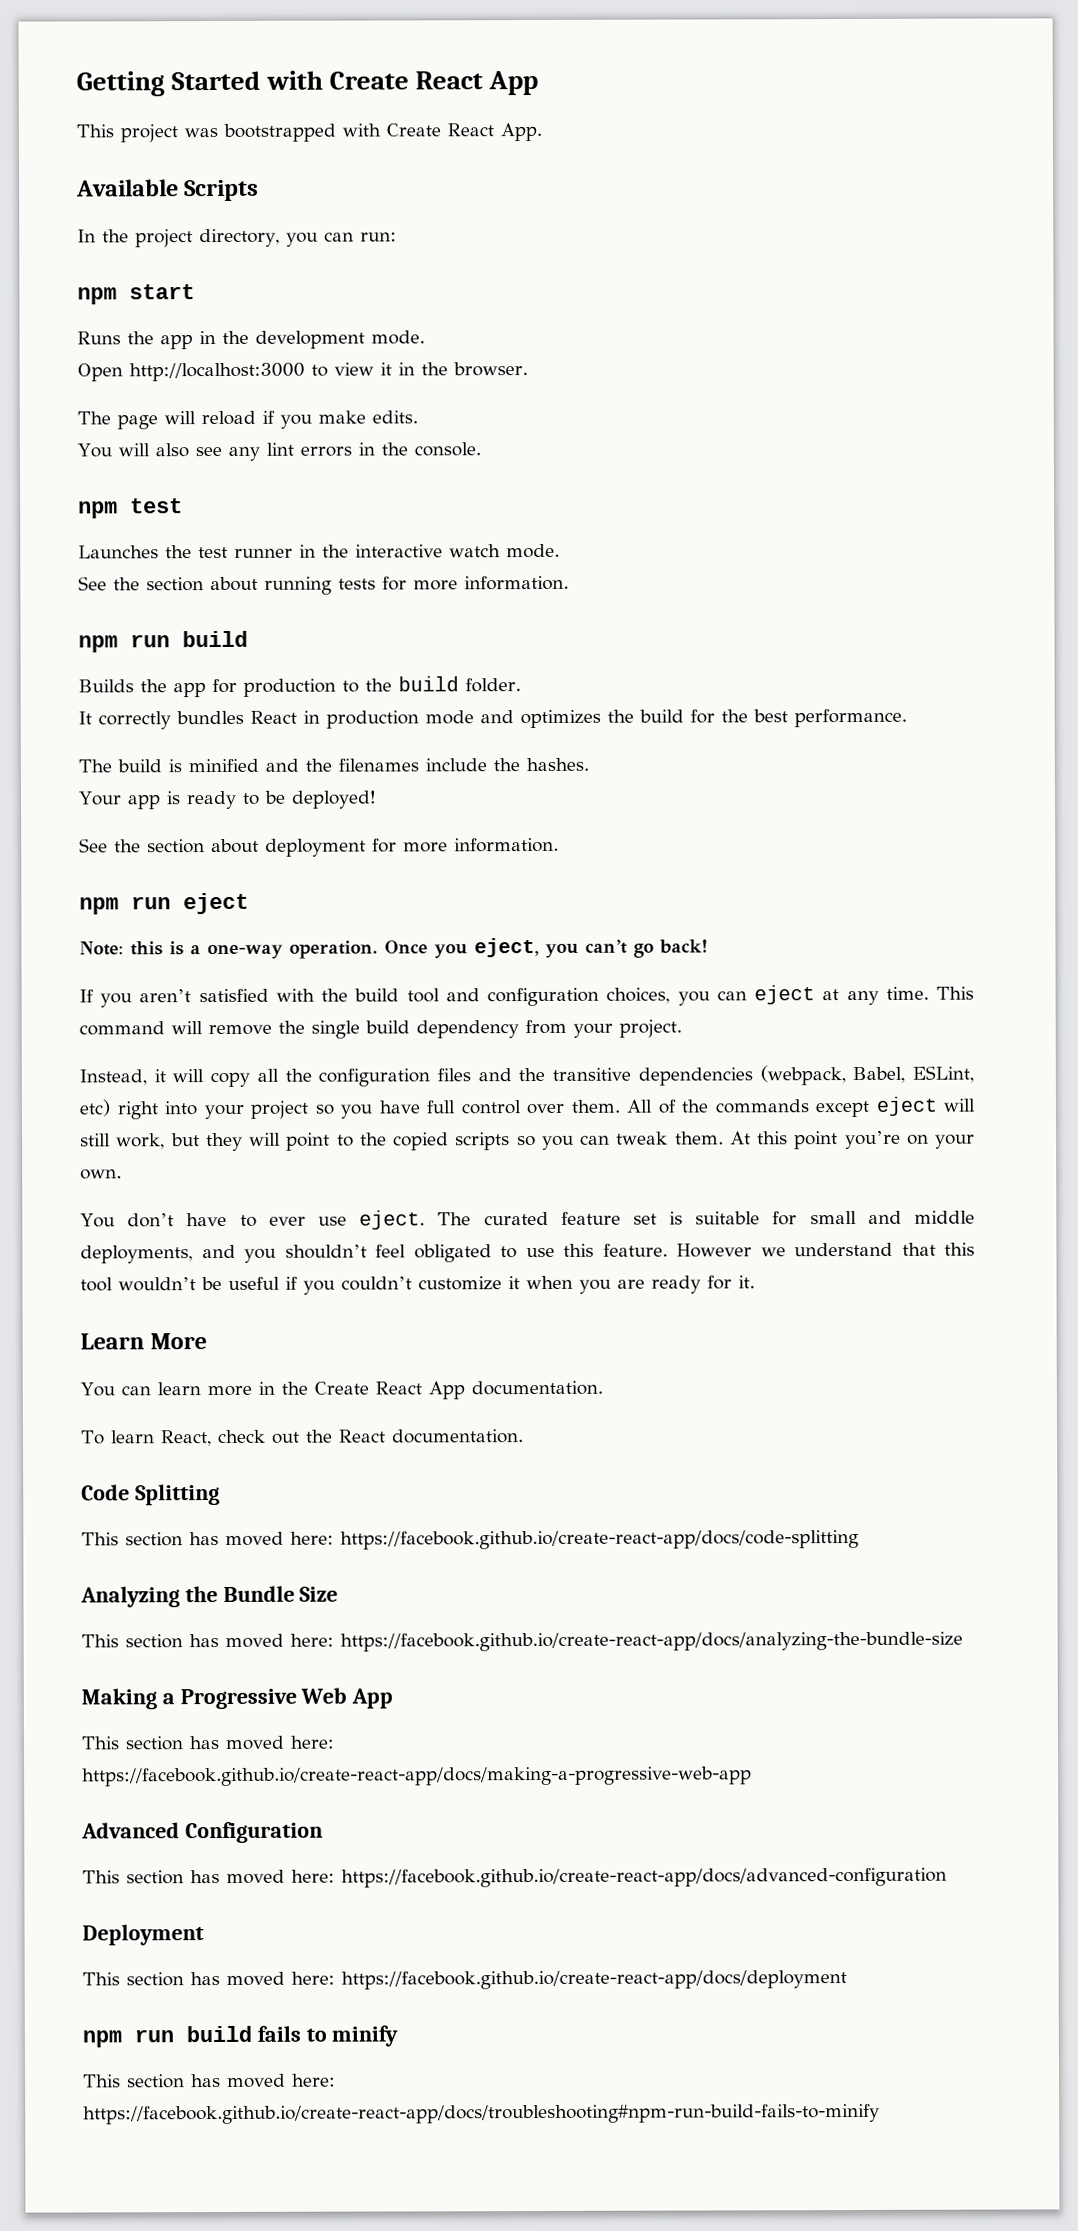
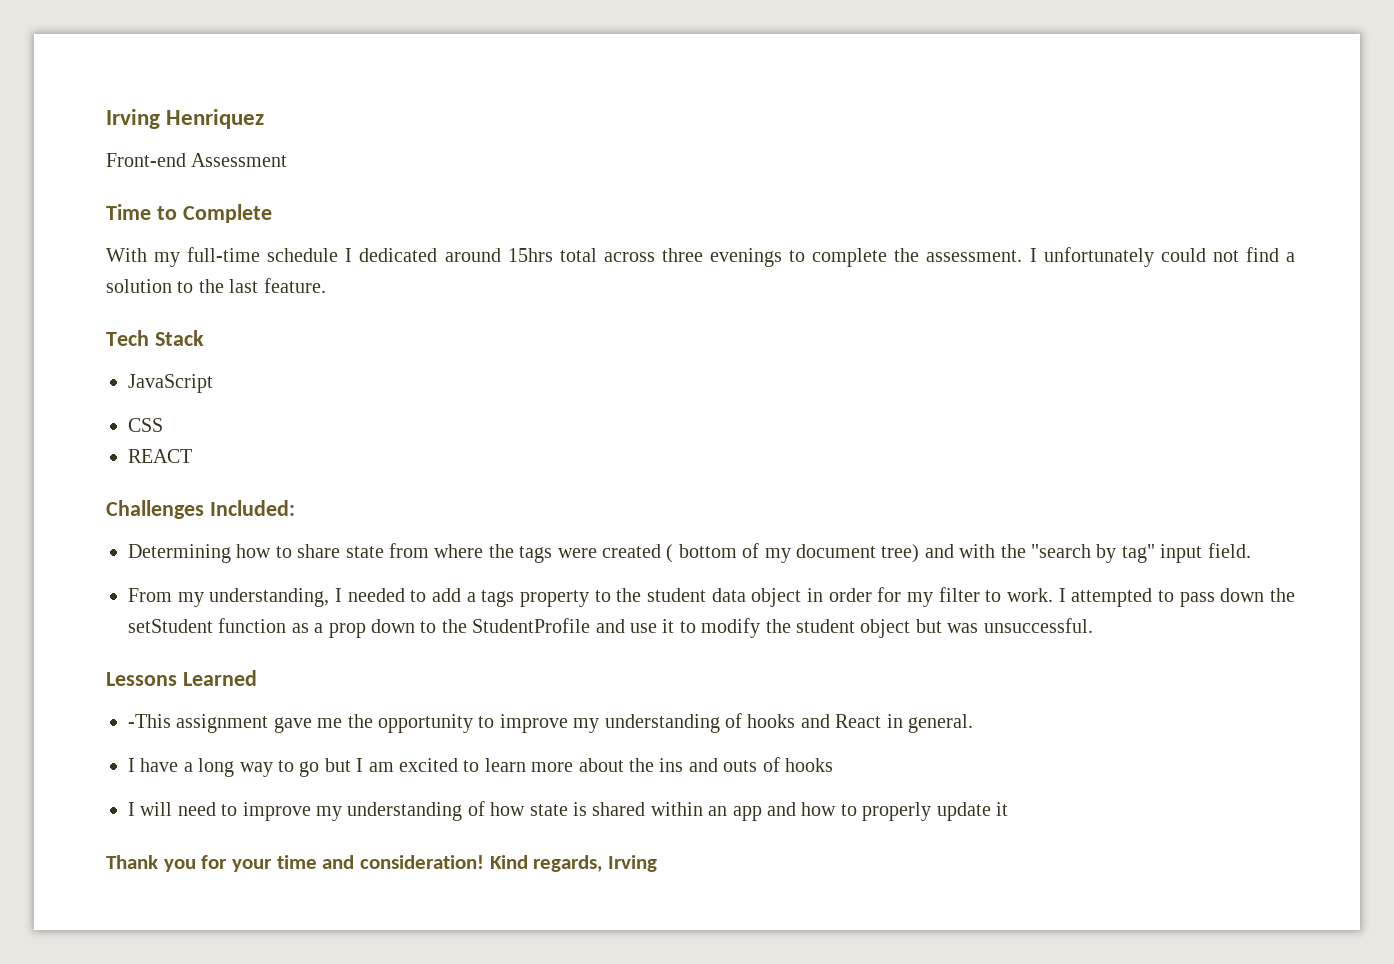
- Getting Started with Create React App
- This project was bootstrapped with Create React App.
- Available Scripts
- In the project directory, you can run:
- npm start
- Runs the app in the development mode.
- Open http://localhost:3000 to view it in the browser.
- The page will reload if you make edits.
- You will also see any lint errors in the console.
- npm test
- Launches the test runner in the interactive watch mode.
- See the section about running tests for more information.
- npm run build
- Builds the app for production to the build folder.
- It correctly bundles React in production mode and optimizes the build for the best performance.
- The build is minified and the filenames include the hashes.
- Your app is ready to be deployed!
- See the section about deployment for more information.
- npm run eject
- Note: this is a one-way operation. Once you eject, you can’t go back!
- If you aren’t satisfied with the build tool and configuration choices, you can eject at any time. This command will remove the single build dependency from your project.
- Instead, it will copy all the configuration files and the transitive dependencies (webpack, Babel, ESLint, etc) right into your project so you have full control over them. All of the commands except eject will still work, but they will point to the copied scripts so you can tweak them. At this point you’re on your own.
- You don’t have to ever use eject. The curated feature set is suitable for small and middle deployments, and you shouldn’t feel obligated to use this feature. However we understand that this tool wouldn’t be useful if you couldn’t customize it when you are ready for it.
- Learn More
- You can learn more in the Create React App documentation.
- To learn React, check out the React documentation.
- Code Splitting
- This section has moved here: https://facebook.github.io/create-react-app/docs/code-splitting
- Analyzing the Bundle Size
- This section has moved here: https://facebook.github.io/create-react-app/docs/analyzing-the-bundle-size
- Making a Progressive Web App
- This section has moved here: https://facebook.github.io/create-react-app/docs/making-a-progressive-web-app
- Advanced Configuration
- This section has moved here: https://facebook.github.io/create-react-app/docs/advanced-configuration
- Deployment
- This section has moved here: https://facebook.github.io/create-react-app/docs/deployment
- npm run build fails to minify
- This section has moved here: https://facebook.github.io/create-react-app/docs/troubleshooting#npm-run-build-fails-to-minify
+ Irving Henriquez
+ Front-end Assessment
+ Time to Complete
+ With my full-time schedule I dedicated around 15hrs total across three evenings to complete the assessment. I unfortunately could not find a solution to the last feature.
+ Tech Stack
+ JavaScript
+ CSS
+ REACT
+ Challenges Included:
+ Determining how to share state from where the tags were created ( bottom of my document tree) and with the "search by tag" input field.
+ From my understanding, I needed to add a tags property to the student data object in order for my filter to work. I attempted to pass down the setStudent function as a prop down to the StudentProfile and use it to modify the student object but was unsuccessful.
+ Lessons Learned
+ -This assignment gave me the opportunity to improve my understanding of hooks and React in general.
+ I have a long way to go but I am excited to learn more about the ins and outs of hooks
+ I will need to improve my understanding of how state is shared within an app and how to properly update it
+ Thank you for your time and consideration! Kind regards, Irving

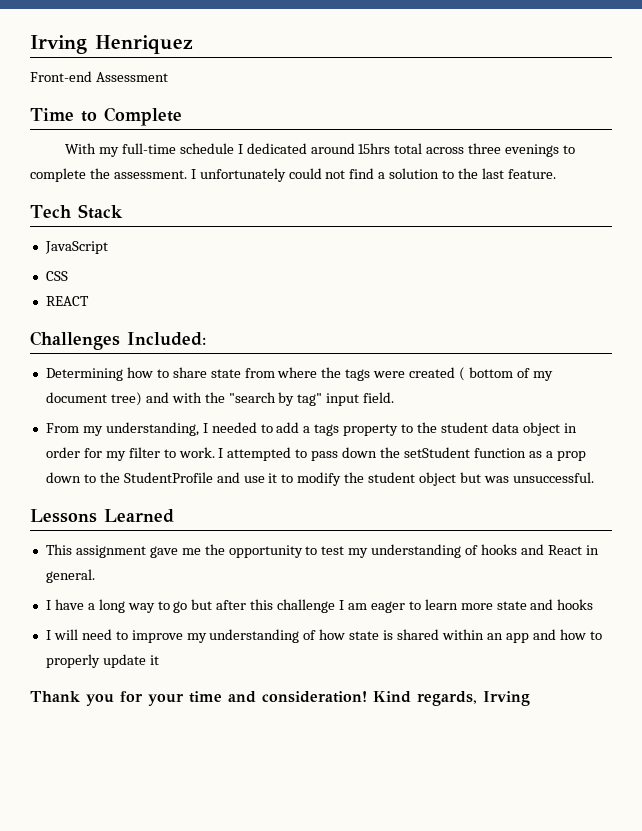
- -This assignment gave me the opportunity to improve my understanding of hooks and React in general.
+ This assignment gave me the opportunity to test my understanding of hooks and React in general.
- I have a long way to go but I am excited to learn more about the ins and outs of hooks
+ I have a long way to go but after this challenge I am eager to learn more state and hooks

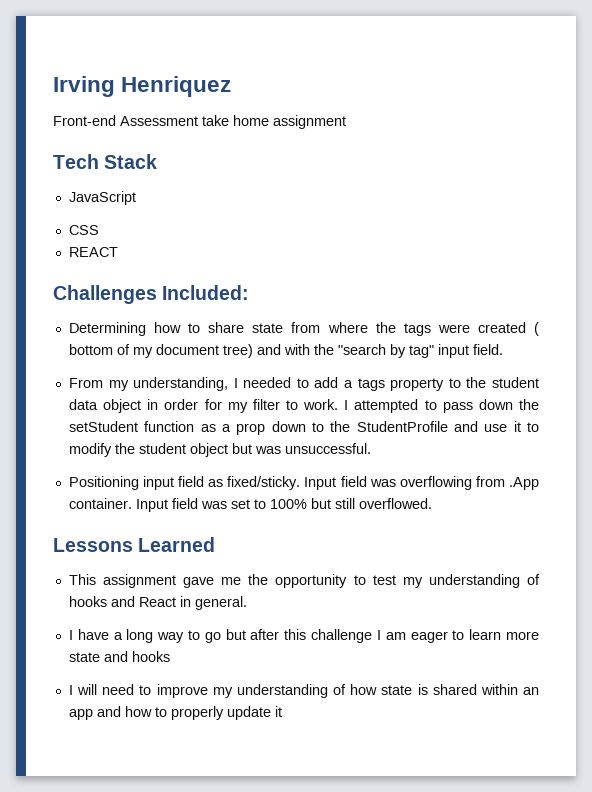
- Front-end Assessment
- Time to Complete
- With my full-time schedule I dedicated around 15hrs total across three evenings to complete the assessment. I unfortunately could not find a solution to the last feature.
+ Front-end Assessment take home assignment
+ Positioning input field as fixed/sticky. Input field was overflowing from .App container. Input field was set to 100% but still overflowed.
- Thank you for your time and consideration! Kind regards, Irving

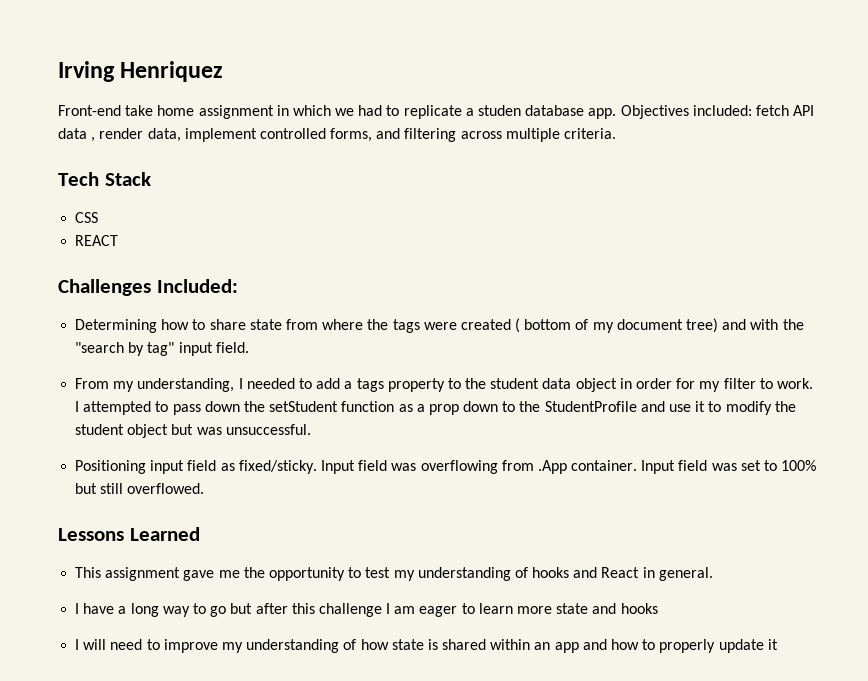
- Front-end Assessment take home assignment
+ Front-end take home assignment in which we had to replicate a studen database app. Objectives included: fetch API data , render data, implement controlled forms, and filtering across multiple criteria.
- JavaScript

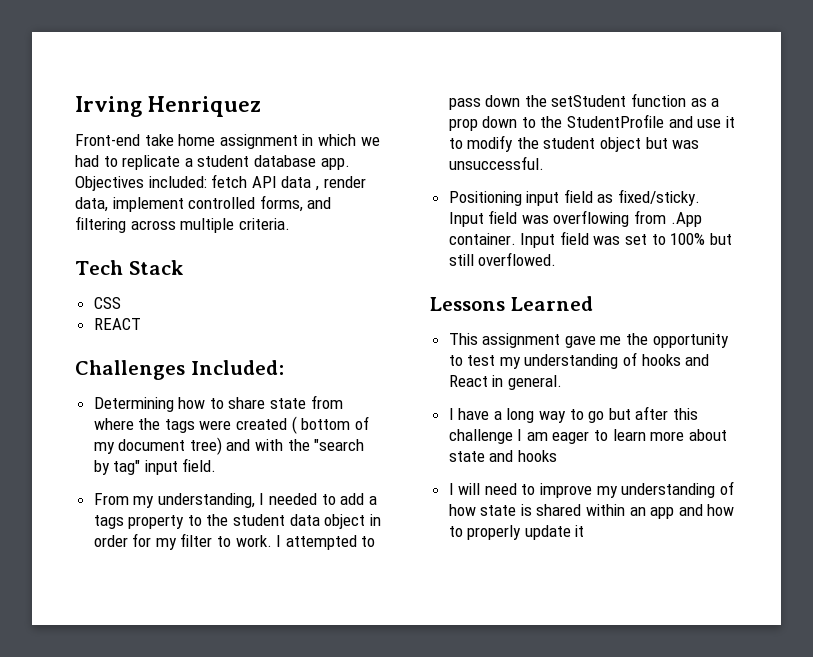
- Front-end take home assignment in which we had to replicate a studen database app.
+ Front-end take home assignment in which we had to replicate a student database app.
- I have a long way to go but after this challenge I am eager to learn more state and hooks
+ I have a long way to go but after this challenge I am eager to learn more about state and hooks

